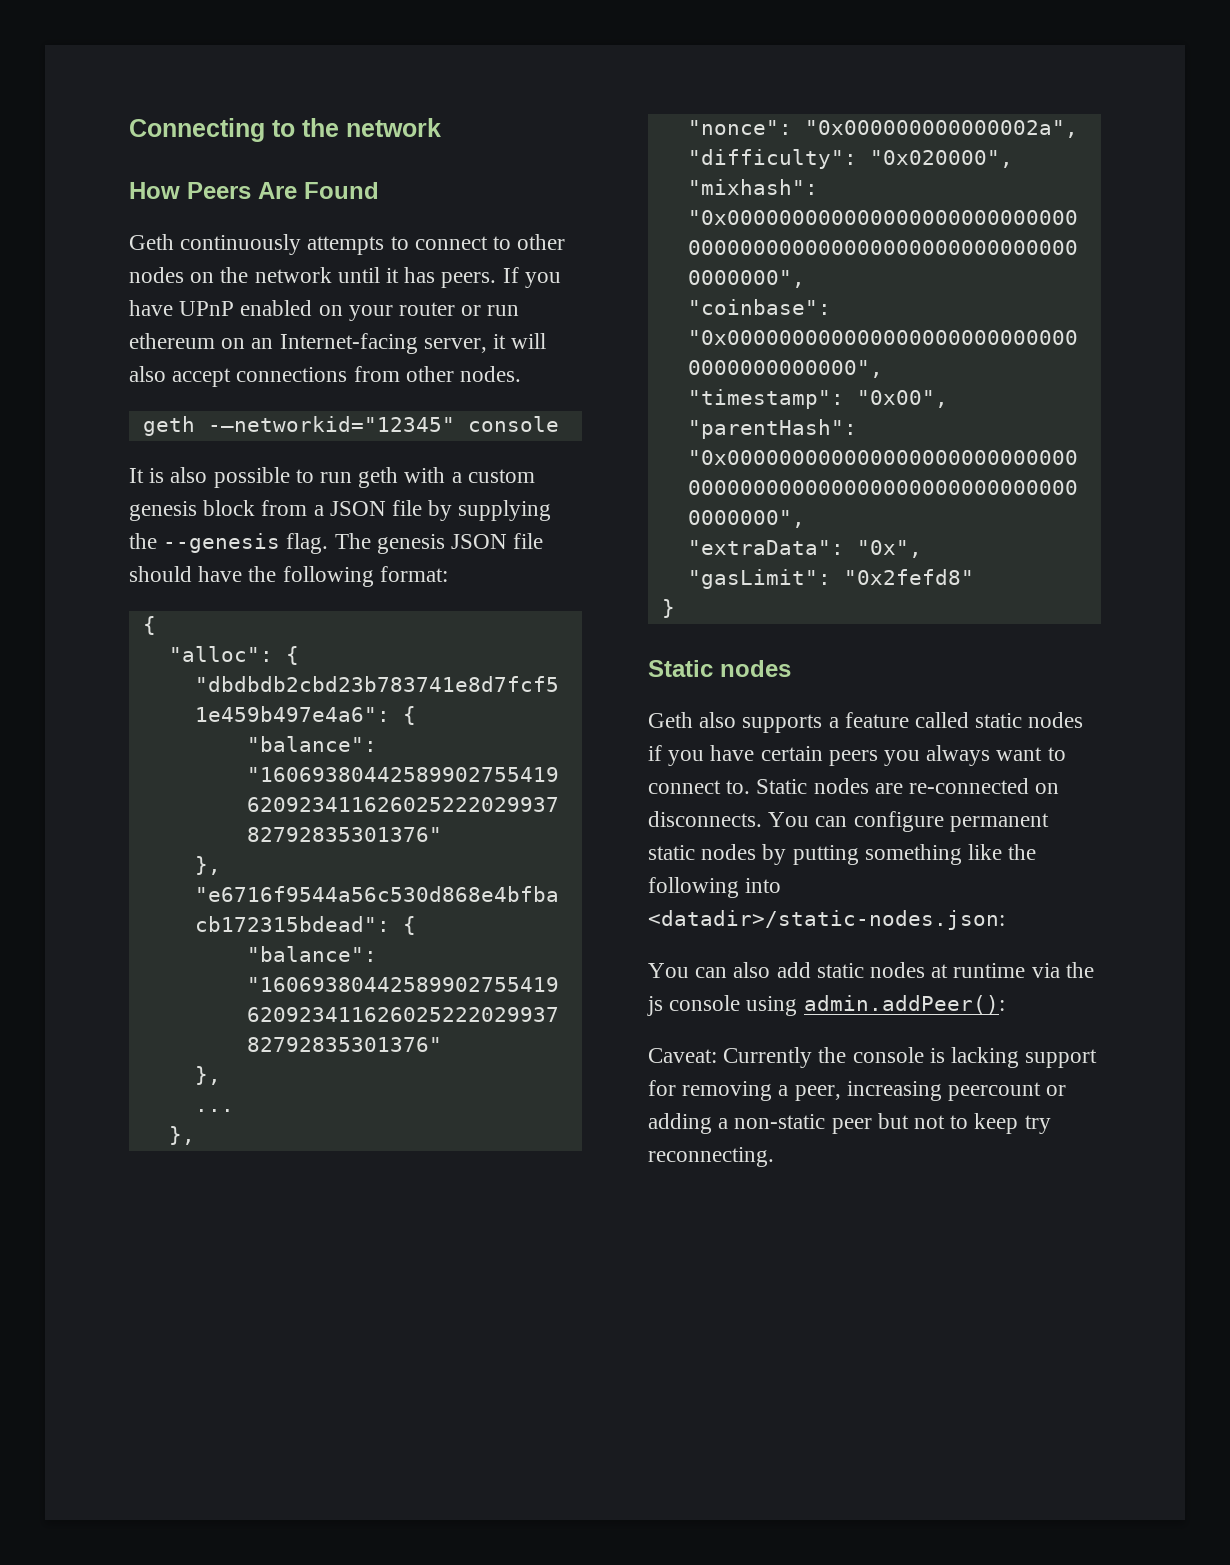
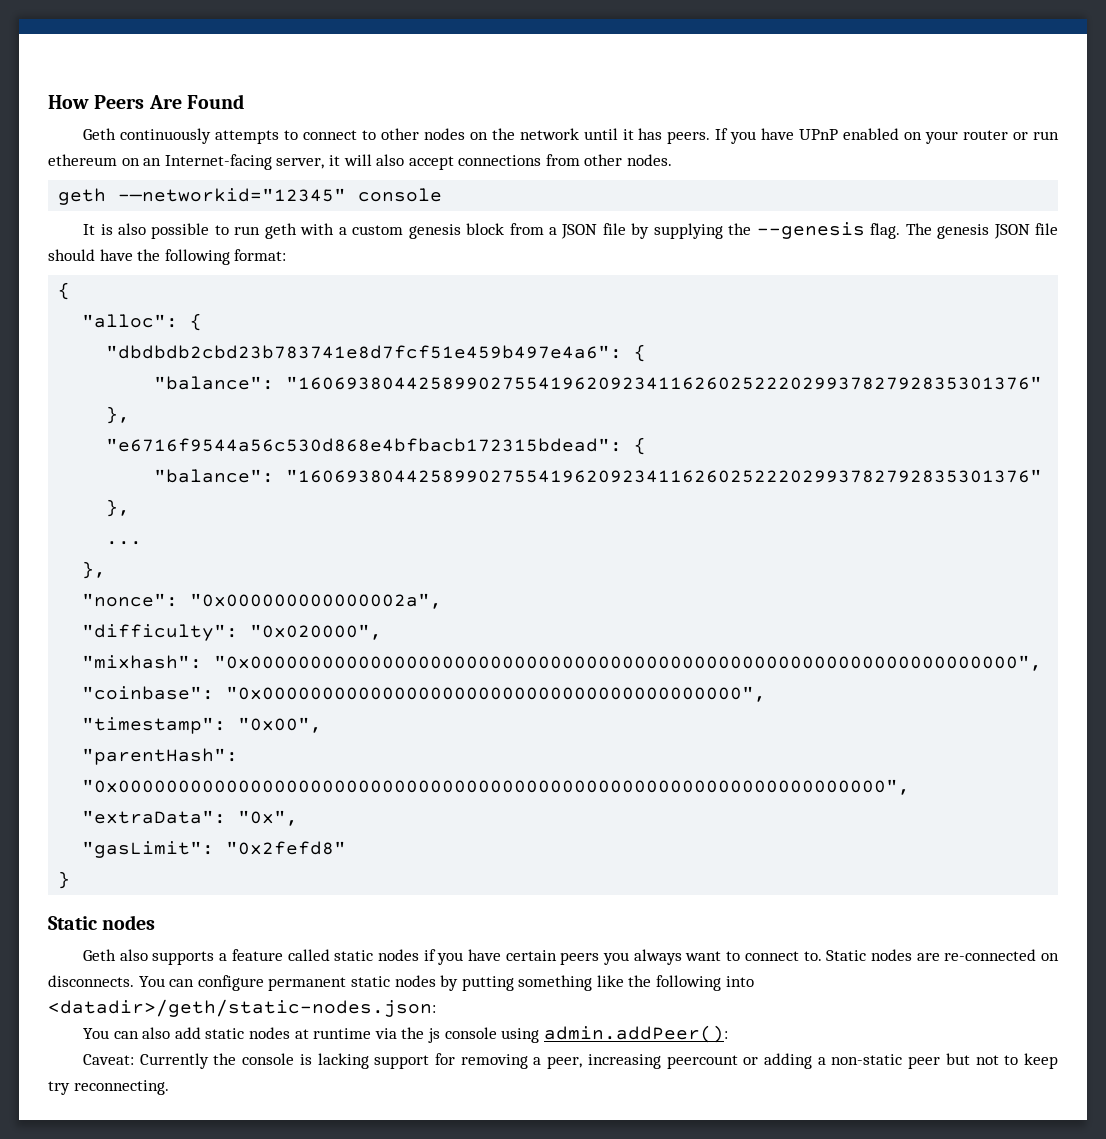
- Connecting to the network
- You can configure permanent static nodes by putting something like the following into <datadir>/static-nodes.json:
+ You can configure permanent static nodes by putting something like the following into <datadir>/geth/static-nodes.json:

